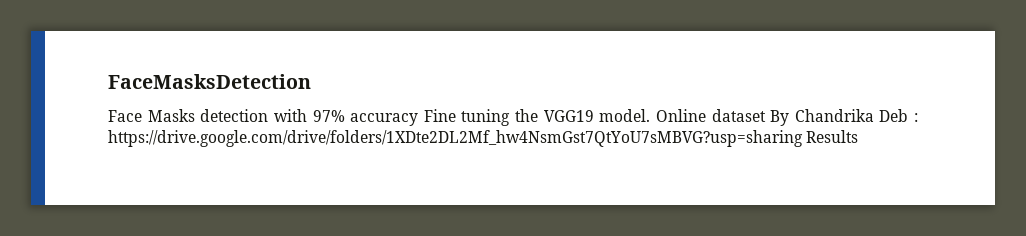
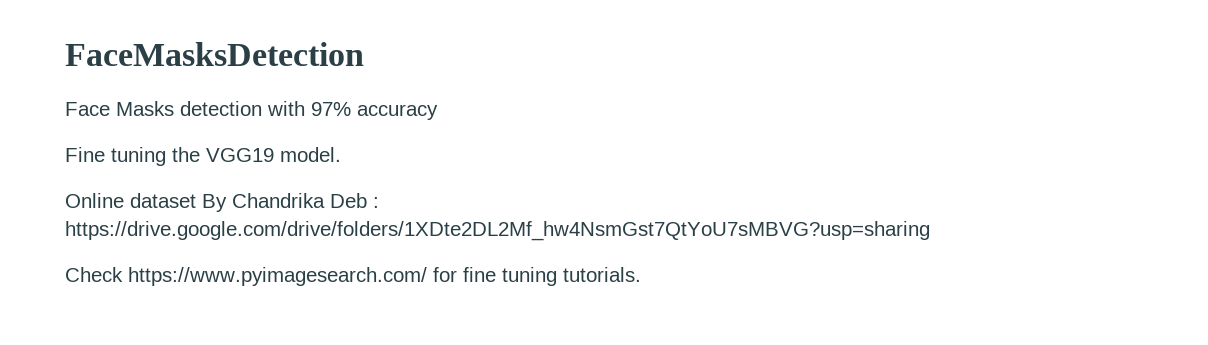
- Face Masks detection with 97% accuracy Fine tuning the VGG19 model. Online dataset By Chandrika Deb : https://drive.google.com/drive/folders/1XDte2DL2Mf_hw4NsmGst7QtYoU7sMBVG?usp=sharing Results
+ Face Masks detection with 97% accuracy
+ Fine tuning the VGG19 model.
+ Online dataset By Chandrika Deb : https://drive.google.com/drive/folders/1XDte2DL2Mf_hw4NsmGst7QtYoU7sMBVG?usp=sharing
+ Check https://www.pyimagesearch.com/ for fine tuning tutorials.

